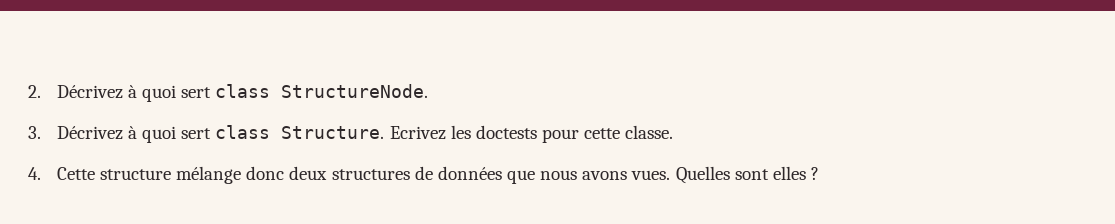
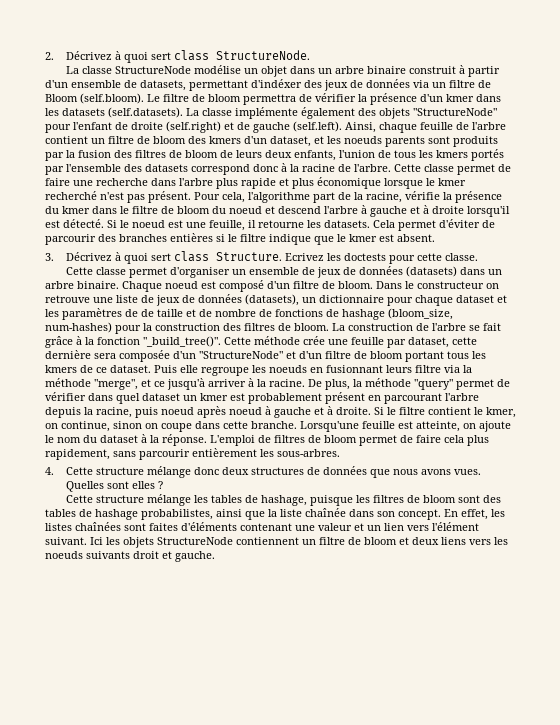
+ La classe StructureNode modélise un objet dans un arbre binaire construit à partir d'un ensemble de datasets, permettant d'indéxer des jeux de données via un filtre de Bloom (self.bloom). Le filtre de bloom permettra de vérifier la présence d'un kmer dans les datasets (self.datasets). La classe implémente également des objets "StructureNode" pour l'enfant de droite (self.right) et de gauche (self.left). Ainsi, chaque feuille de l'arbre contient un filtre de bloom des kmers d'un dataset, et les noeuds parents sont produits par la fusion des filtres de bloom de leurs deux enfants, l'union de tous les kmers portés par l'ensemble des datasets correspond donc à la racine de l'arbre. Cette classe permet de faire une recherche dans l'arbre plus rapide et plus économique lorsque le kmer recherché n'est pas présent. Pour cela, l'algorithme part de la racine, vérifie la présence du kmer dans le filtre de bloom du noeud et descend l'arbre à gauche et à droite lorsqu'il est détecté. Si le noeud est une feuille, il retourne les datasets. Cela permet d'éviter de parcourir des branches entières si le filtre indique que le kmer est absent.
+ Cette classe permet d'organiser un ensemble de jeux de données (datasets) dans un arbre binaire. Chaque noeud est composé d'un filtre de bloom. Dans le constructeur on retrouve une liste de jeux de données (datasets), un dictionnaire pour chaque dataset et les paramètres de de taille et de nombre de fonctions de hashage (bloom_size, num-hashes) pour la construction des filtres de bloom. La construction de l'arbre se fait grâce à la fonction "_build_tree()". Cette méthode crée une feuille par dataset, cette dernière sera composée d'un "StructureNode" et d'un filtre de bloom portant tous les kmers de ce dataset. Puis elle regroupe les noeuds en fusionnant leurs filtre via la méthode "merge", et ce jusqu'à arriver à la racine. De plus, la méthode "query" permet de vérifier dans quel dataset un kmer est probablement présent en parcourant l'arbre depuis la racine, puis noeud après noeud à gauche et à droite. Si le filtre contient le kmer, on continue, sinon on coupe dans cette branche. Lorsqu'une feuille est atteinte, on ajoute le nom du dataset à la réponse. L'emploi de filtres de bloom permet de faire cela plus rapidement, sans parcourir entièrement les sous-arbres.
+ Cette structure mélange les tables de hashage, puisque les filtres de bloom sont des tables de hashage probabilistes, ainsi que la liste chaînée dans son concept. En effet, les listes chaînées sont faites d'éléments contenant une valeur et un lien vers l'élément suivant. Ici les objets StructureNode contiennent un filtre de bloom et deux liens vers les noeuds suivants droit et gauche.

